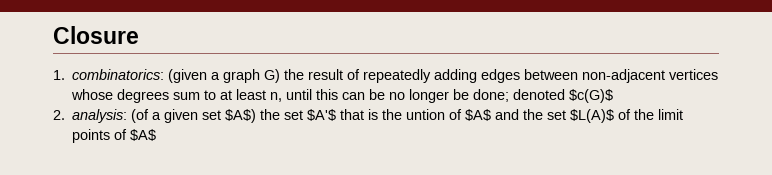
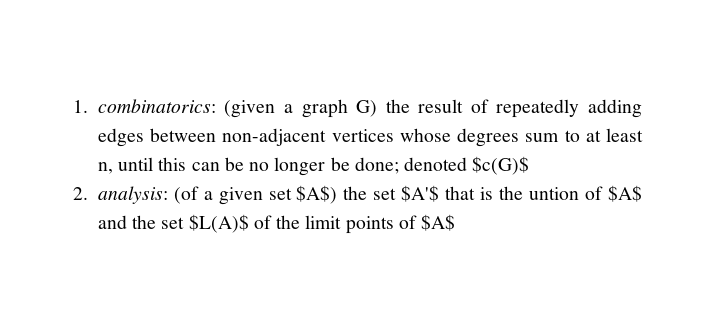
- Closure

